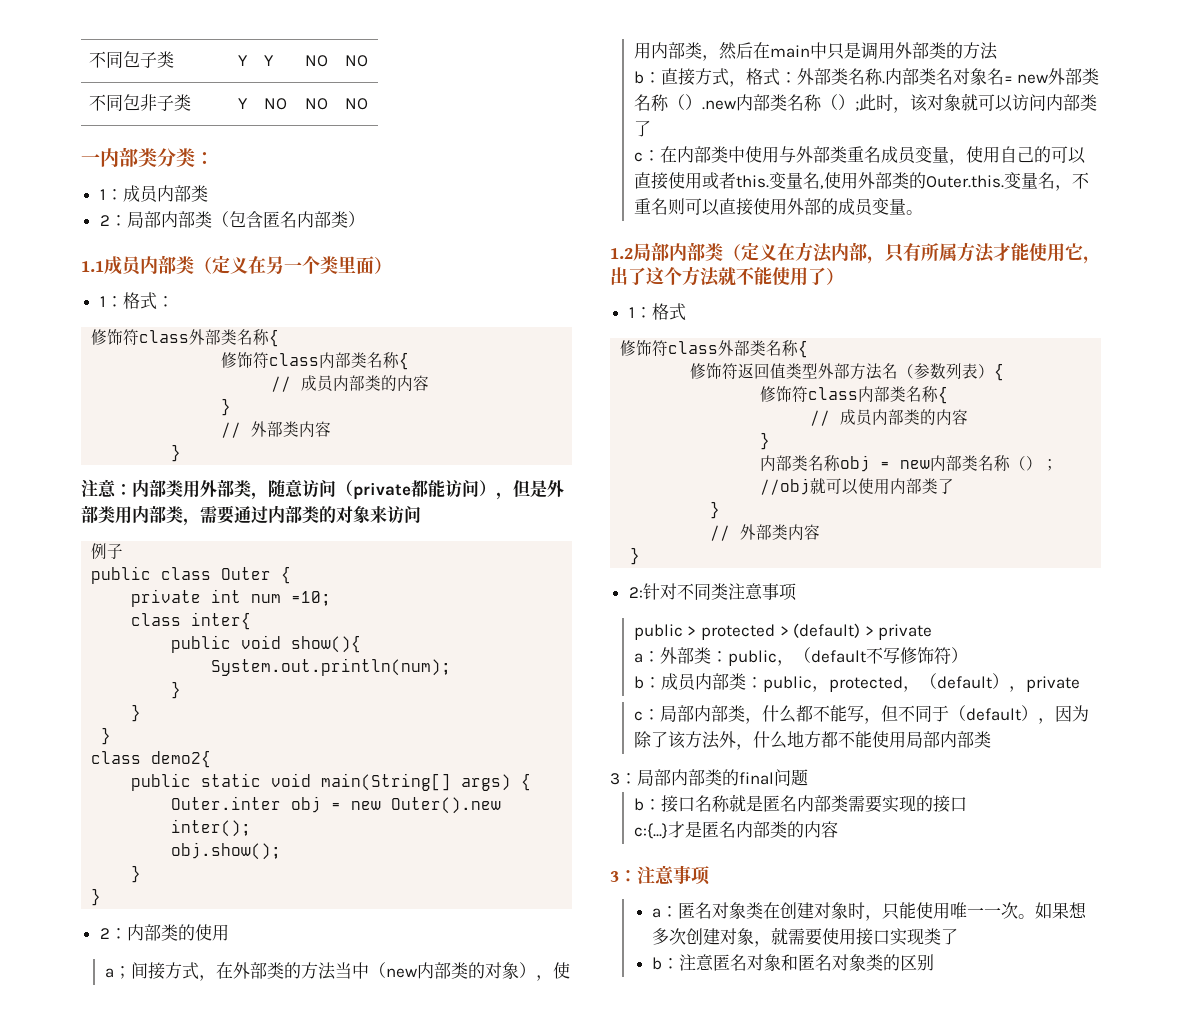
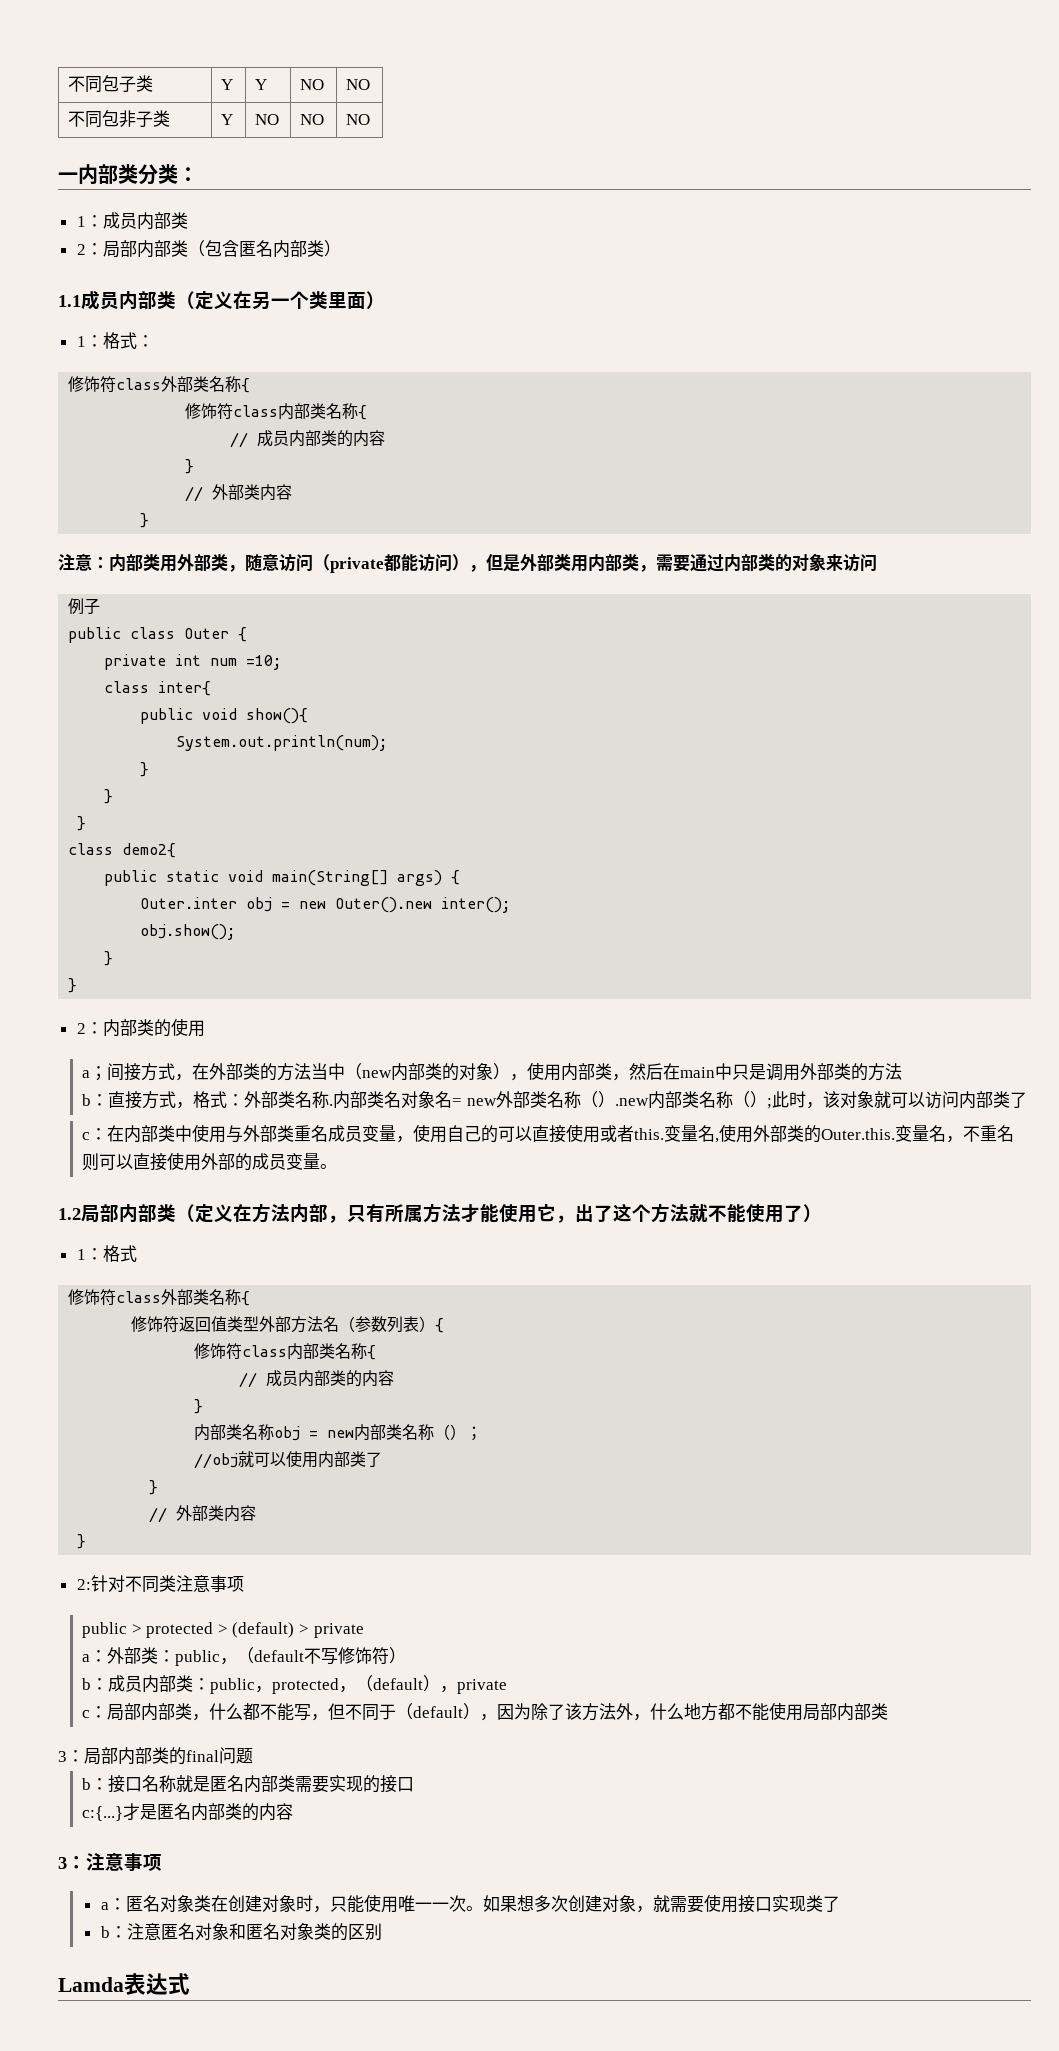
+ Lamda表达式

